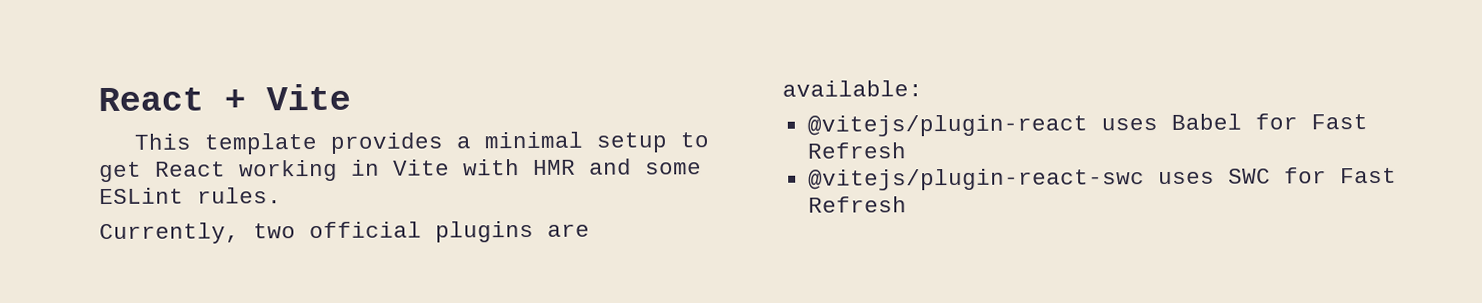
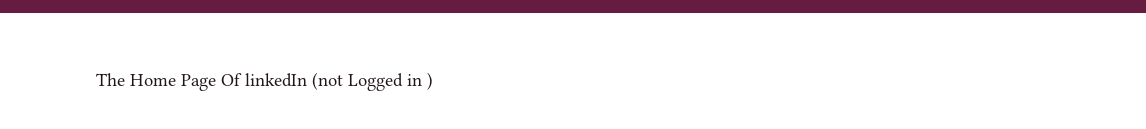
- React + Vite
- This template provides a minimal setup to get React working in Vite with HMR and some ESLint rules.
- Currently, two official plugins are available:
- @vitejs/plugin-react uses Babel for Fast Refresh
- @vitejs/plugin-react-swc uses SWC for Fast Refresh
+ The Home Page Of linkedIn (not Logged in )

